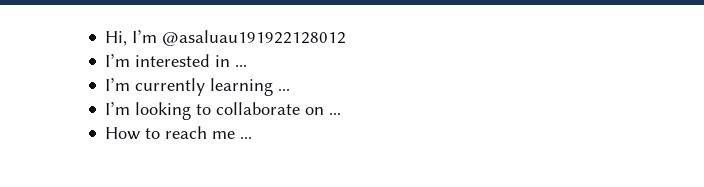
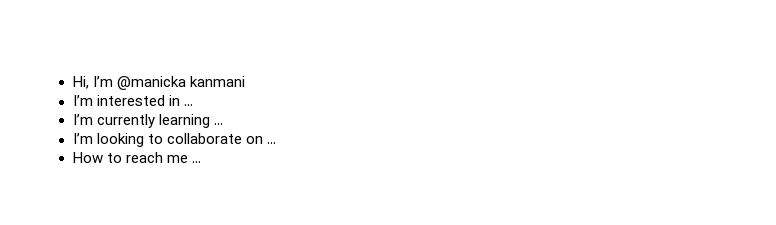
- Hi, I’m @asaluau191922128012
+ Hi, I’m @manicka kanmani

